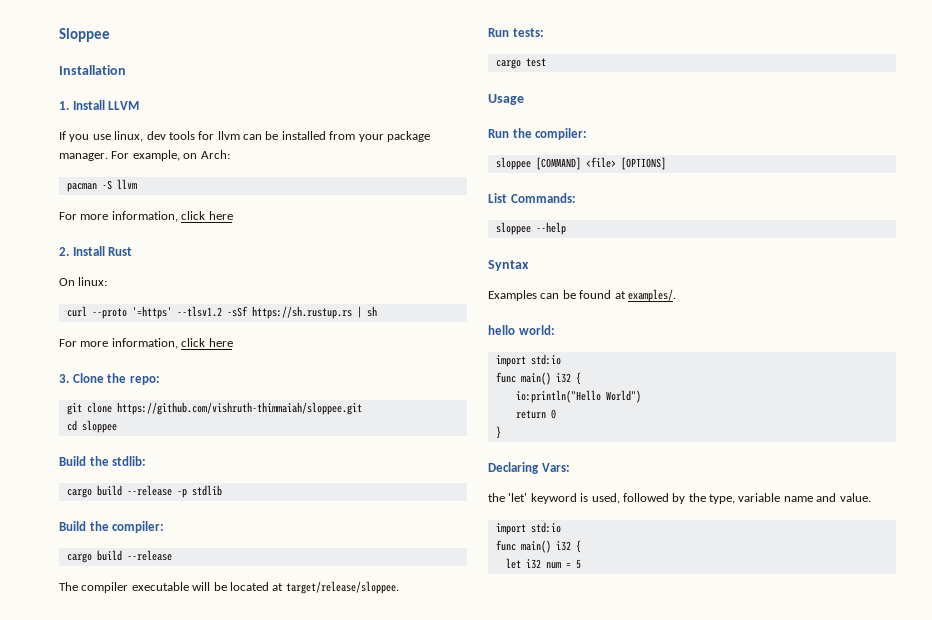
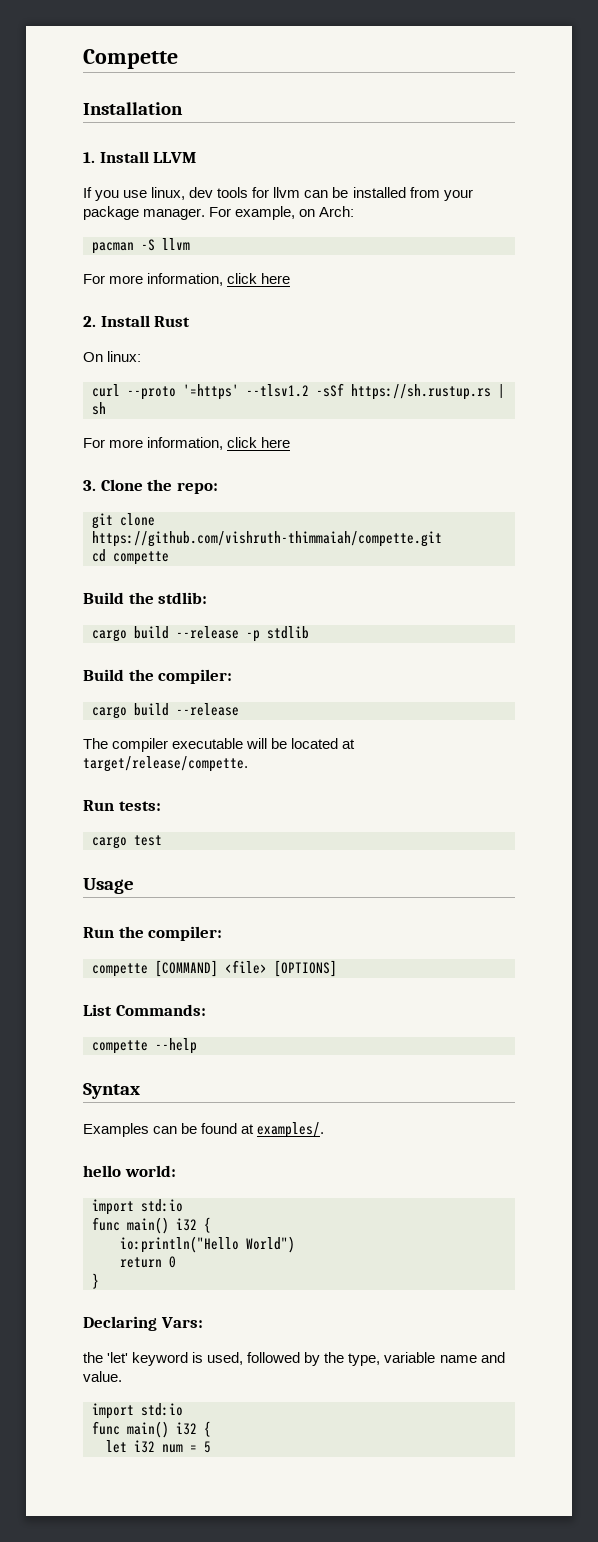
- Sloppee
+ Compette
- git clone https://github.com/vishruth-thimmaiah/sloppee.git
+ git clone https://github.com/vishruth-thimmaiah/compette.git
- cd sloppee
+ cd compette
- The compiler executable will be located at target/release/sloppee.
+ The compiler executable will be located at target/release/compette.
- sloppee [COMMAND] <file> [OPTIONS]
+ compette [COMMAND] <file> [OPTIONS]
- sloppee --help
+ compette --help

